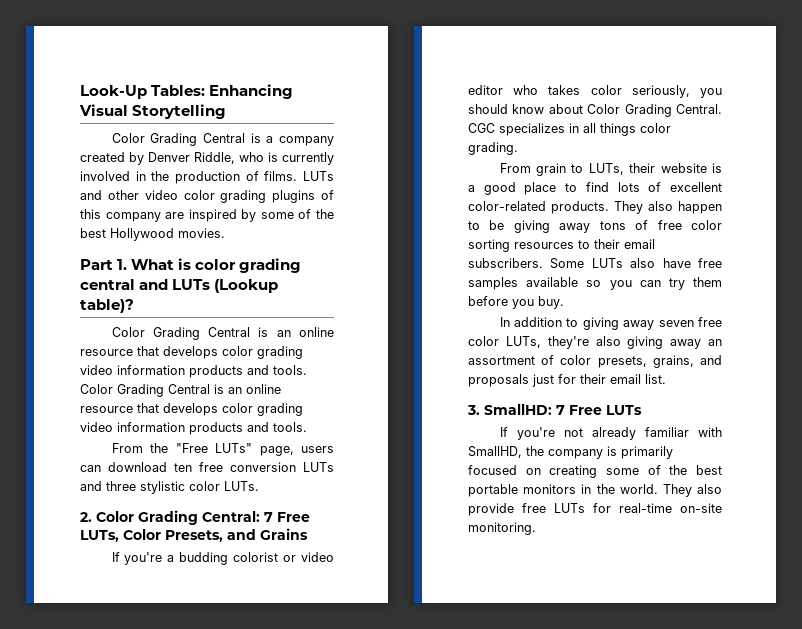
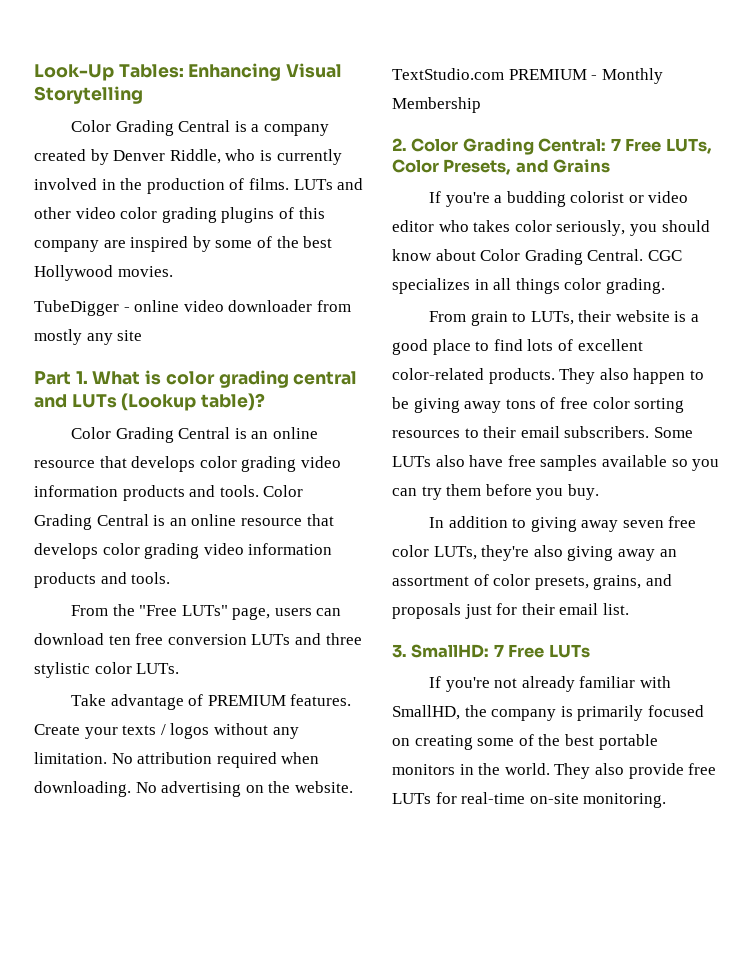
+ TubeDigger - online video downloader from mostly any site
+ Take advantage of PREMIUM features. Create your texts / logos without any limitation. No attribution required when downloading. No advertising on the website. TextStudio.com PREMIUM - Monthly Membership

